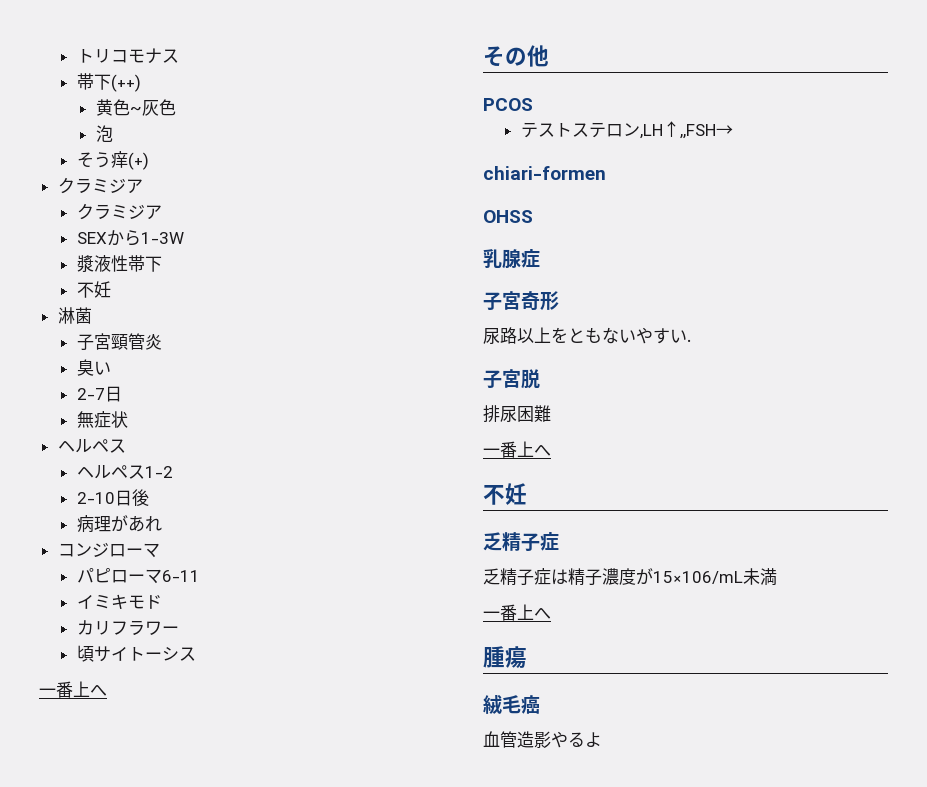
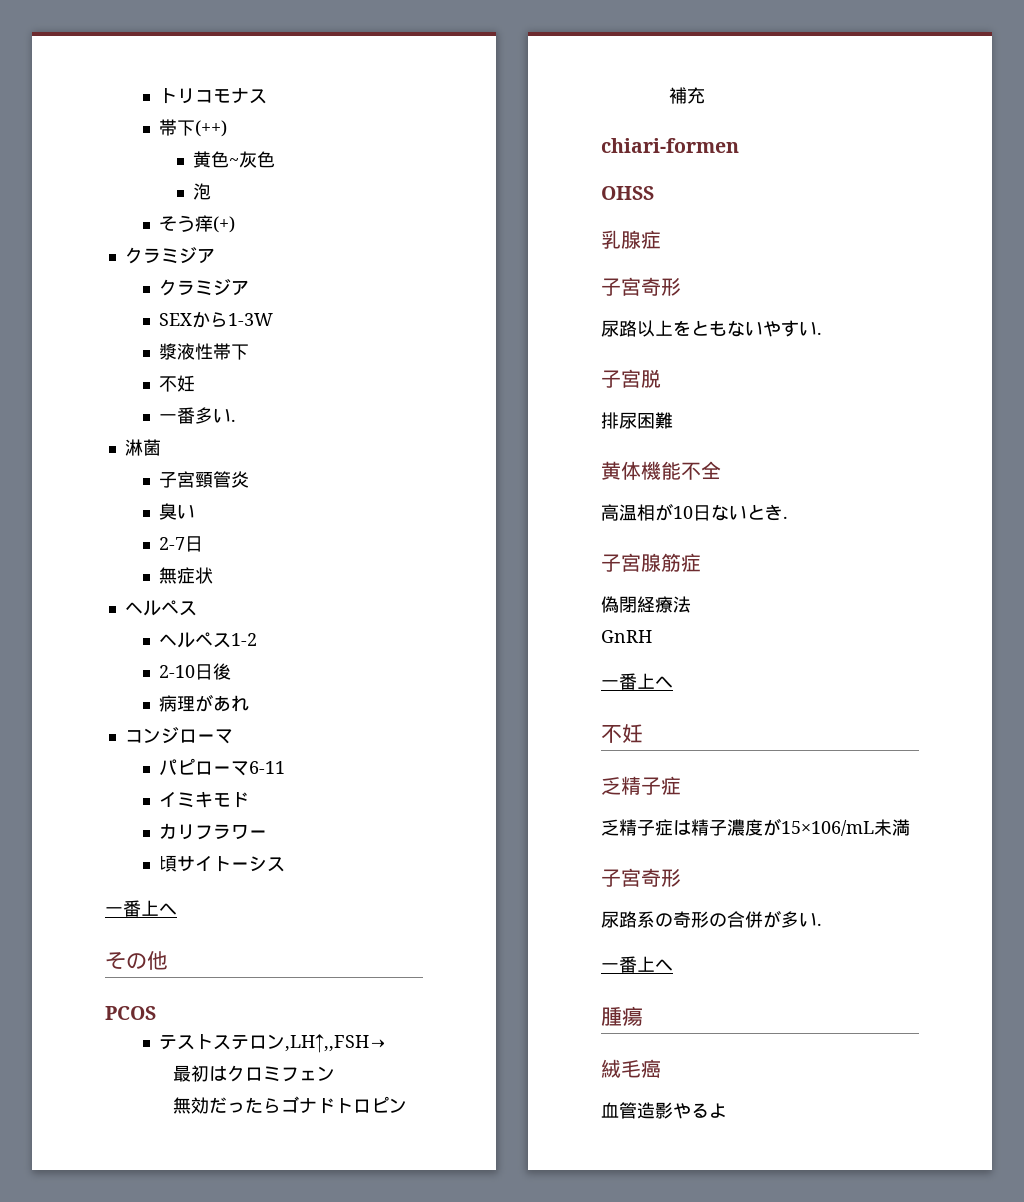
+ 一番多い.
+ 最初はクロミフェン
+ 無効だったらゴナドトロピン補充
+ 黄体機能不全
+ 高温相が10日ないとき.
+ 子宮腺筋症
+ 偽閉経療法
+ GnRH
  乏精子症は精子濃度が15×106/mL未満
+ 子宮奇形
+ 尿路系の奇形の合併が多い.

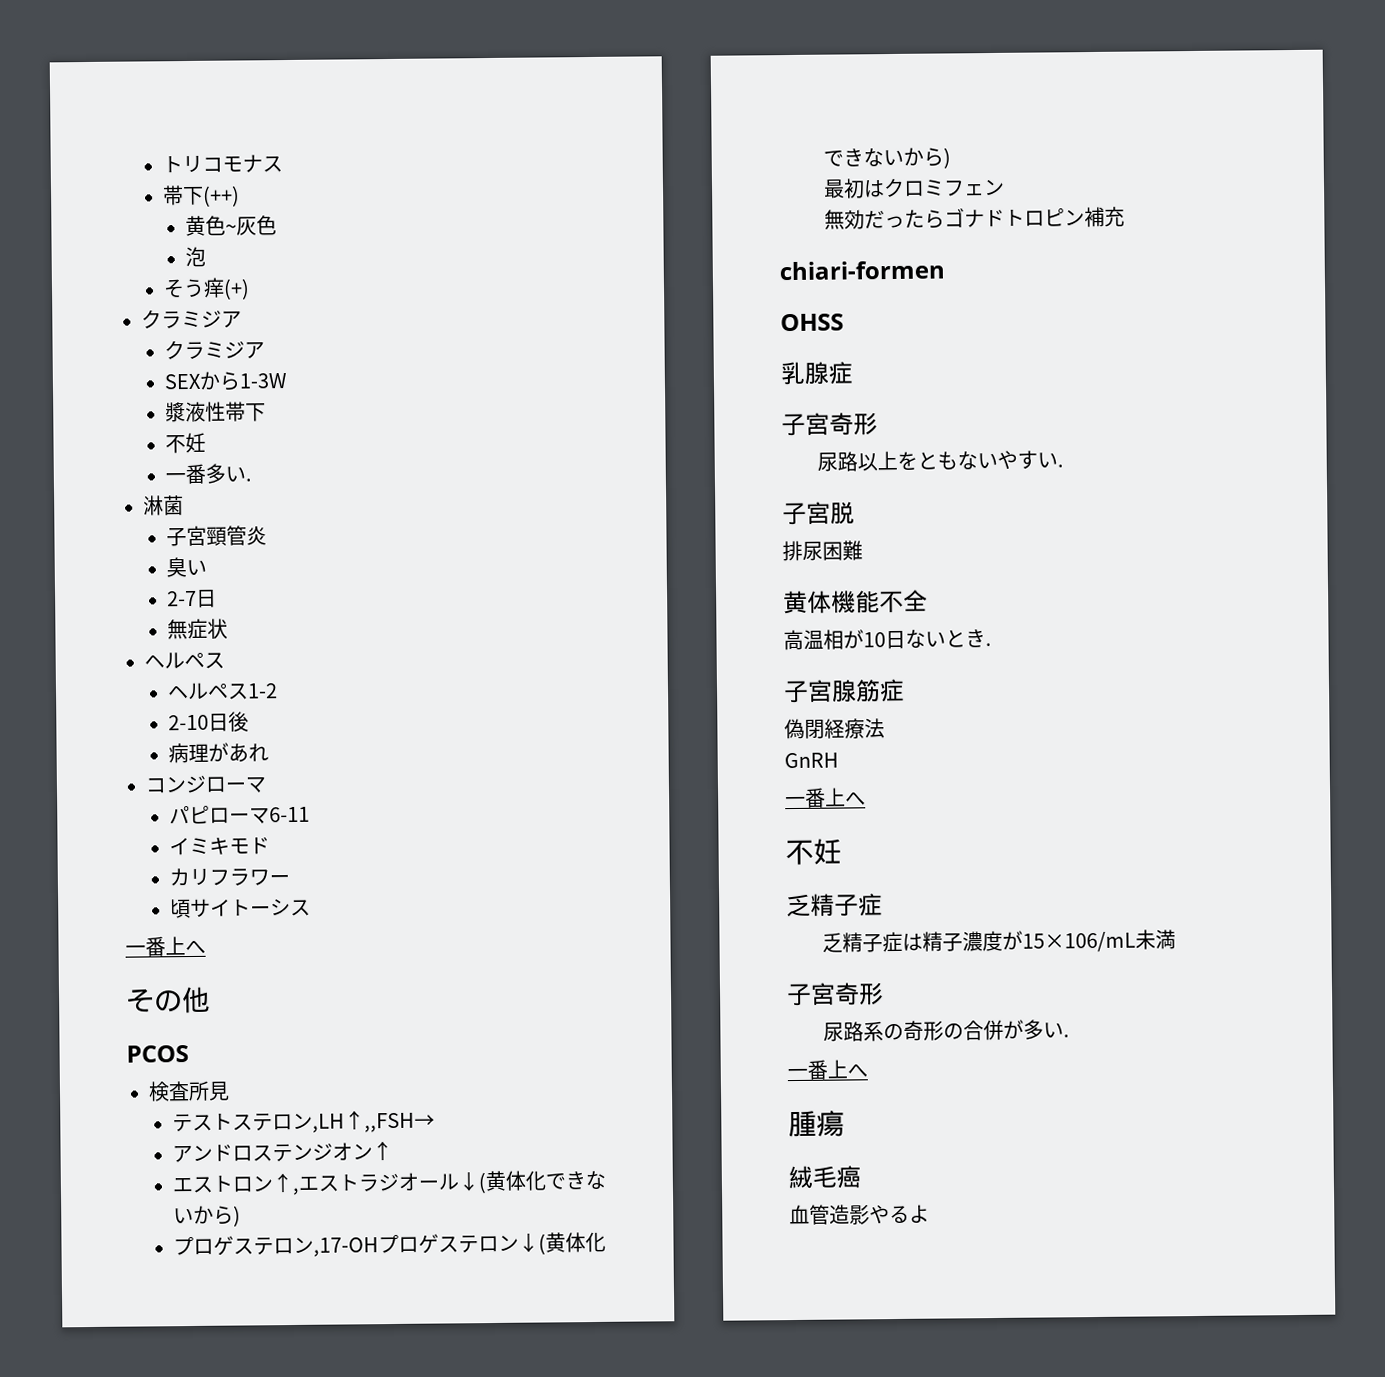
+ 検査所見
+ アンドロステンジオン↑
+ エストロン↑,エストラジオール↓(黄体化できないから)
+ プロゲステロン,17-OHプロゲステロン↓(黄体化できないから)

